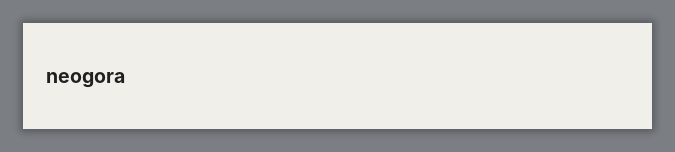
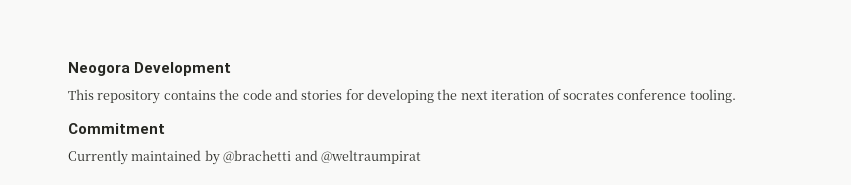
- neogora
+ Neogora Development
+ This repository contains the code and stories for developing the next iteration of socrates conference tooling.
+ Commitment
+ Currently maintained by @brachetti and @weltraumpirat

